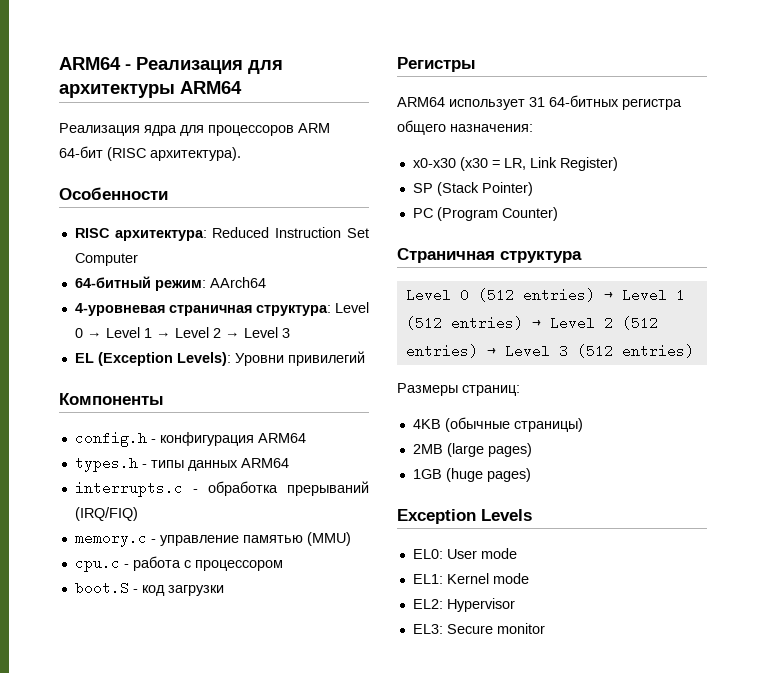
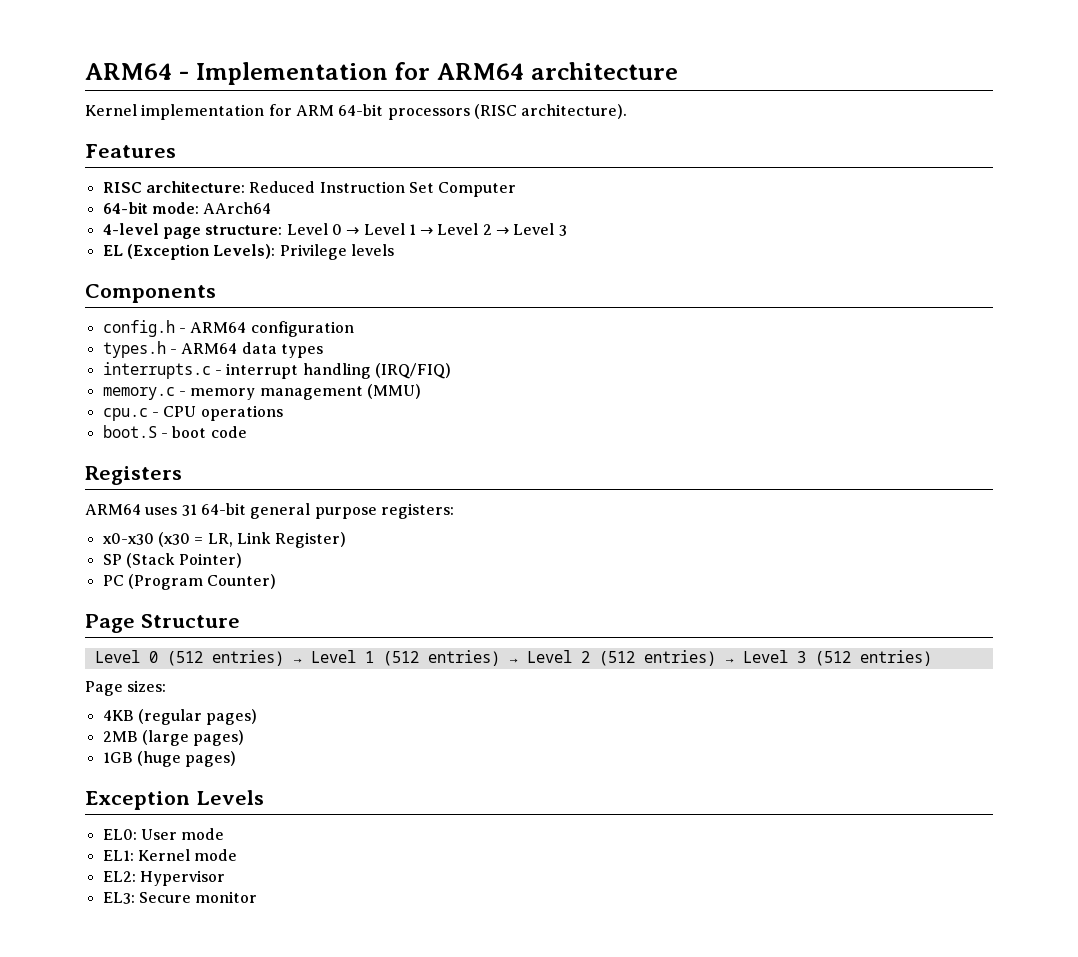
- ARM64 - Реализация для архитектуры ARM64
- Реализация ядра для процессоров ARM 64-бит (RISC архитектура).
- Особенности
+ ARM64 - Implementation for ARM64 architecture
+ Kernel implementation for ARM 64-bit processors (RISC architecture).
+ Features
- RISC архитектура: Reduced Instruction Set Computer
+ RISC architecture: Reduced Instruction Set Computer
- 64-битный режим: AArch64
+ 64-bit mode: AArch64
- 4-уровневая страничная структура: Level 0 → Level 1 → Level 2 → Level 3
+ 4-level page structure: Level 0 → Level 1 → Level 2 → Level 3
- EL (Exception Levels): Уровни привилегий
- Компоненты
+ EL (Exception Levels): Privilege levels
+ Components
- config.h - конфигурация ARM64
+ config.h - ARM64 configuration
- types.h - типы данных ARM64
+ types.h - ARM64 data types
- interrupts.c - обработка прерываний (IRQ/FIQ)
+ interrupts.c - interrupt handling (IRQ/FIQ)
- memory.c - управление памятью (MMU)
+ memory.c - memory management (MMU)
- cpu.c - работа с процессором
+ cpu.c - CPU operations
- boot.S - код загрузки
- Регистры
- ARM64 использует 31 64-битных регистра общего назначения:
+ boot.S - boot code
+ Registers
+ ARM64 uses 31 64-bit general purpose registers:
- Страничная структура
+ Page Structure
- Размеры страниц:
+ Page sizes:
- 4KB (обычные страницы)
+ 4KB (regular pages)

